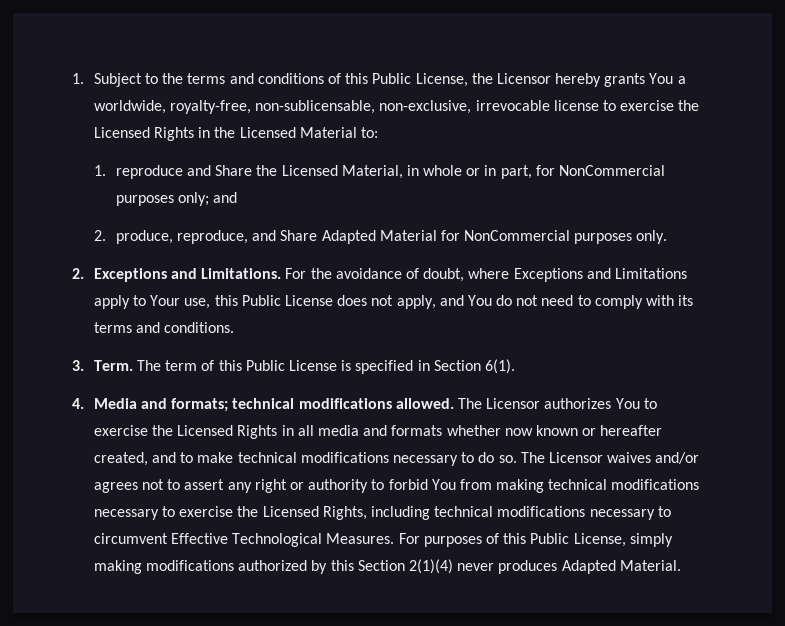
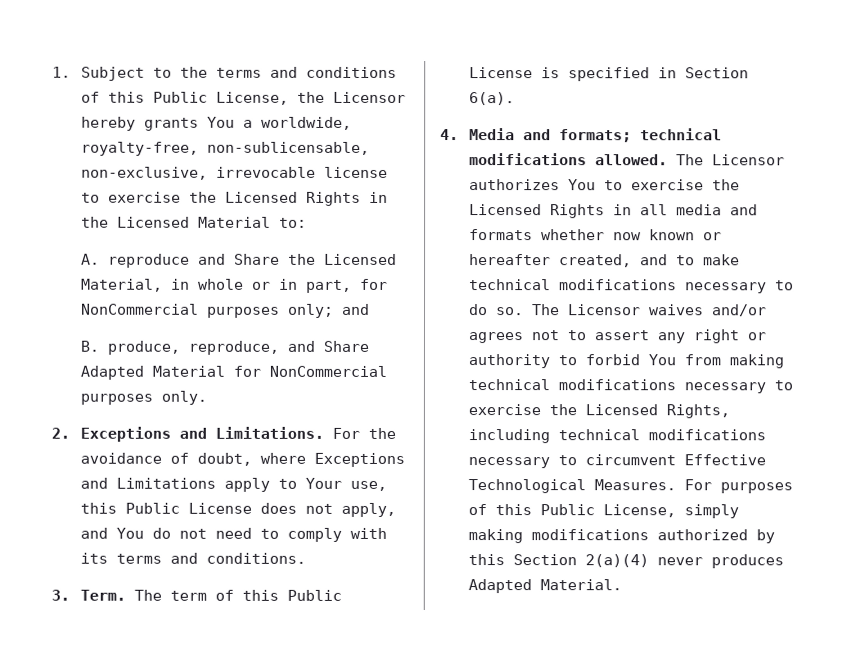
- 1. reproduce and Share the Licensed Material, in whole or in part, for NonCommercial purposes only; and
+ A. reproduce and Share the Licensed Material, in whole or in part, for NonCommercial purposes only; and
- 2. produce, reproduce, and Share Adapted Material for NonCommercial purposes only.
+ B. produce, reproduce, and Share Adapted Material for NonCommercial purposes only.
- The term of this Public License is specified in Section 6(1).
+ The term of this Public License is specified in Section 6(a).
- For purposes of this Public License, simply making modifications authorized by this Section 2(1)(4) never produces Adapted Material.
+ For purposes of this Public License, simply making modifications authorized by this Section 2(a)(4) never produces Adapted Material.

